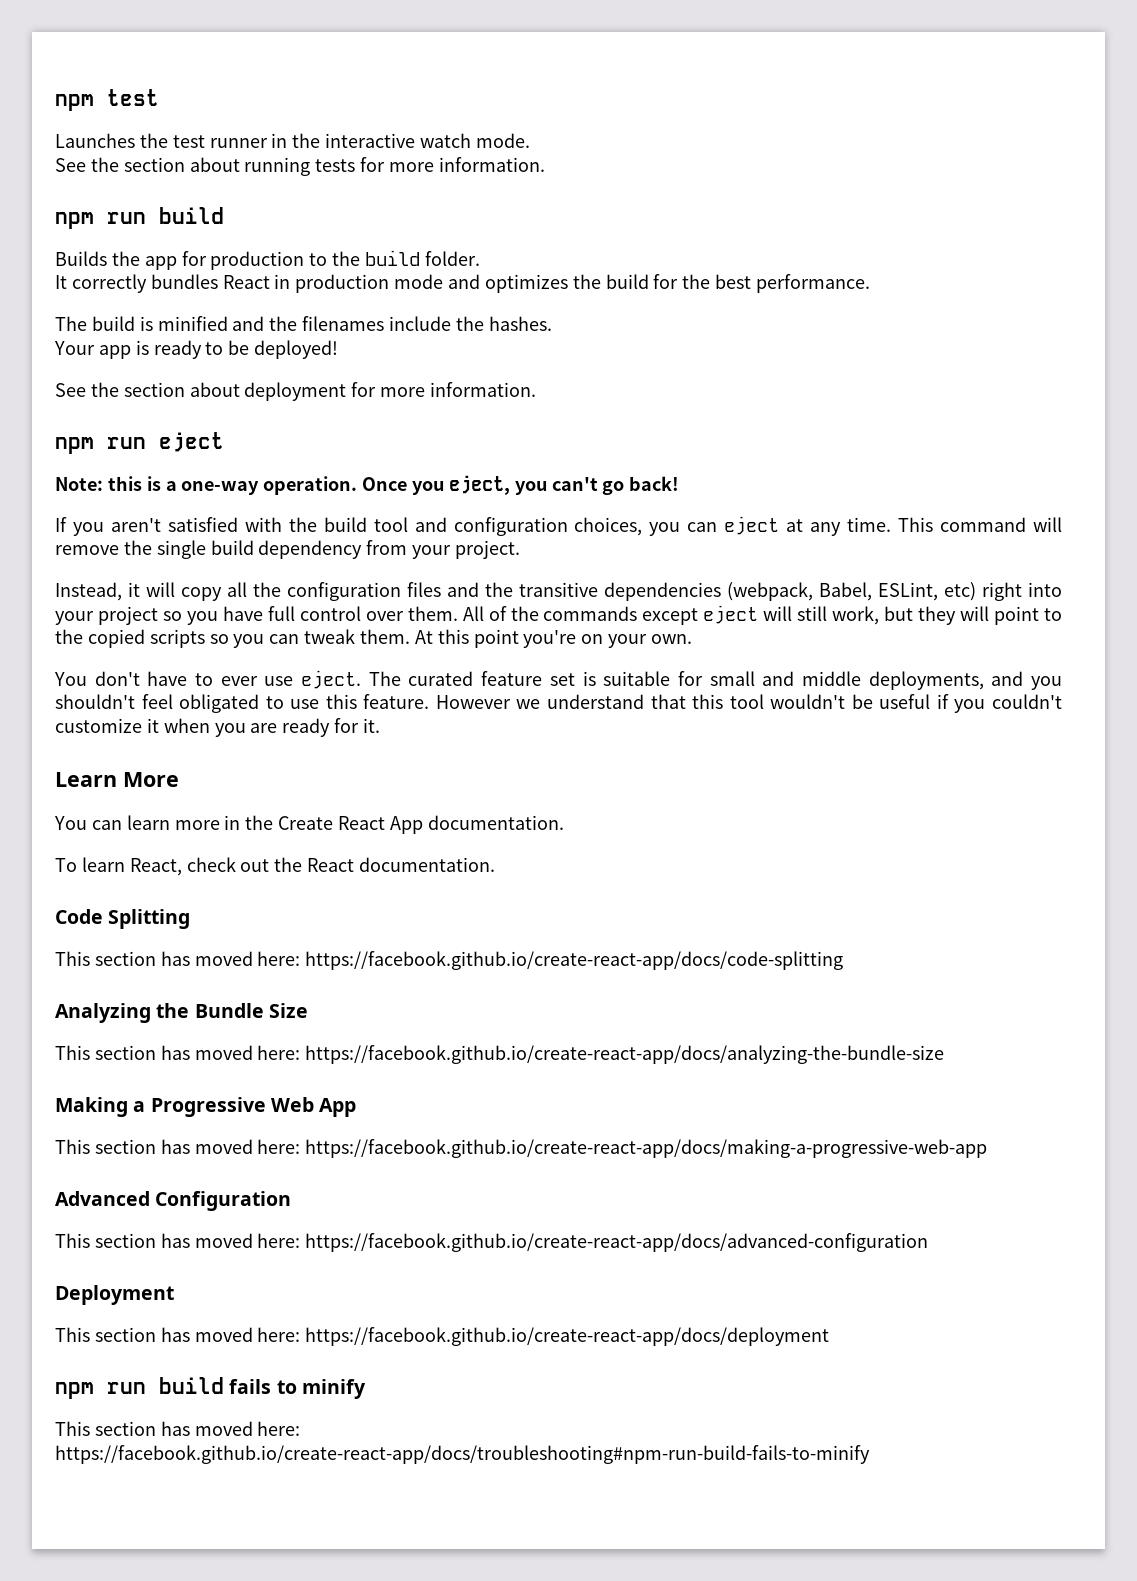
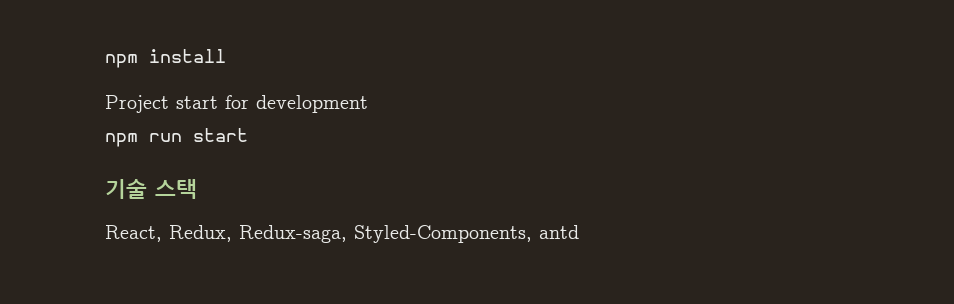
- npm test
- Launches the test runner in the interactive watch mode.
- See the section about running tests for more information.
- npm run build
- Builds the app for production to the build folder.
- It correctly bundles React in production mode and optimizes the build for the best performance.
- The build is minified and the filenames include the hashes.
- Your app is ready to be deployed!
- See the section about deployment for more information.
- npm run eject
- Note: this is a one-way operation. Once you eject, you can't go back!
- If you aren't satisfied with the build tool and configuration choices, you can eject at any time. This command will remove the single build dependency from your project.
- Instead, it will copy all the configuration files and the transitive dependencies (webpack, Babel, ESLint, etc) right into your project so you have full control over them. All of the commands except eject will still work, but they will point to the copied scripts so you can tweak them. At this point you're on your own.
- You don't have to ever use eject. The curated feature set is suitable for small and middle deployments, and you shouldn't feel obligated to use this feature. However we understand that this tool wouldn't be useful if you couldn't customize it when you are ready for it.
- Learn More
- You can learn more in the Create React App documentation.
- To learn React, check out the React documentation.
- Code Splitting
- This section has moved here: https://facebook.github.io/create-react-app/docs/code-splitting
- Analyzing the Bundle Size
- This section has moved here: https://facebook.github.io/create-react-app/docs/analyzing-the-bundle-size
- Making a Progressive Web App
- This section has moved here: https://facebook.github.io/create-react-app/docs/making-a-progressive-web-app
- Advanced Configuration
- This section has moved here: https://facebook.github.io/create-react-app/docs/advanced-configuration
- Deployment
- This section has moved here: https://facebook.github.io/create-react-app/docs/deployment
- npm run build fails to minify
- This section has moved here: https://facebook.github.io/create-react-app/docs/troubleshooting#npm-run-build-fails-to-minify
+ npm install
+ Project start for development
+ npm run start
+ 기술 스택
+ React, Redux, Redux-saga, Styled-Components, antd

